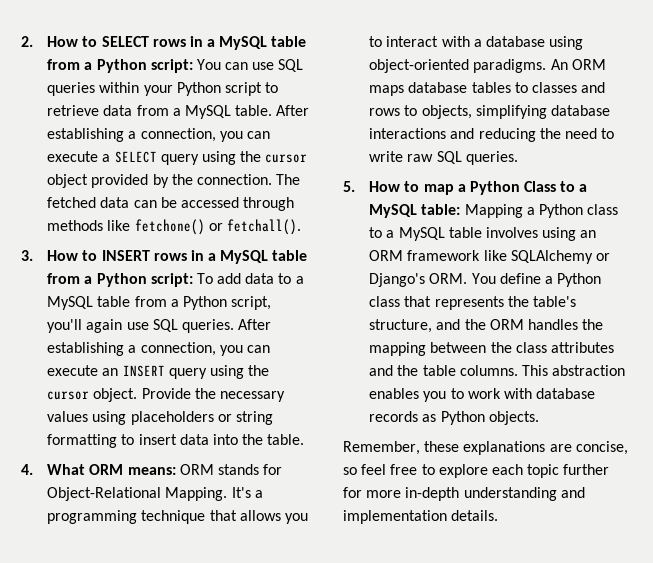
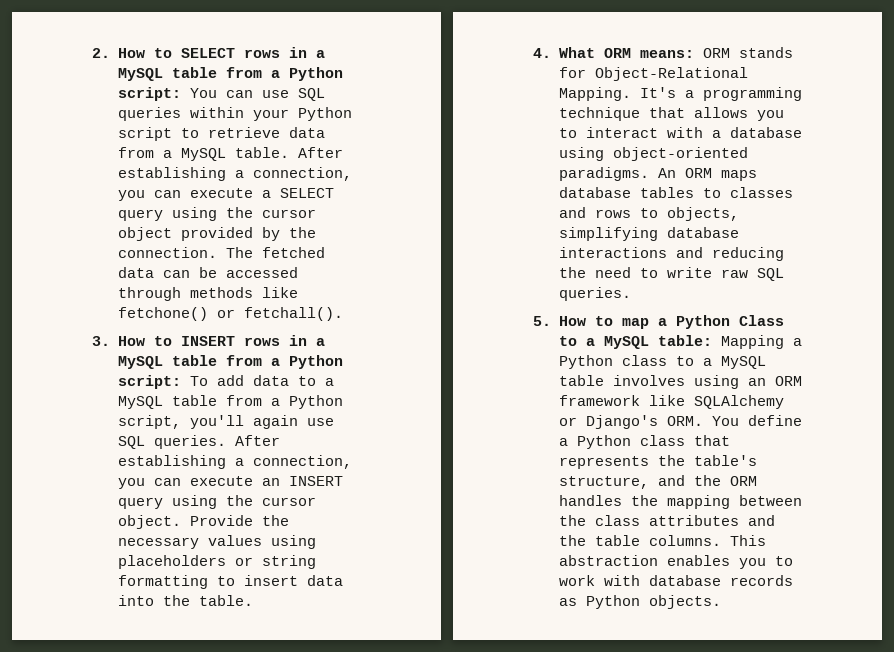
- Remember, these explanations are concise, so feel free to explore each topic further for more in-depth understanding and implementation details.

